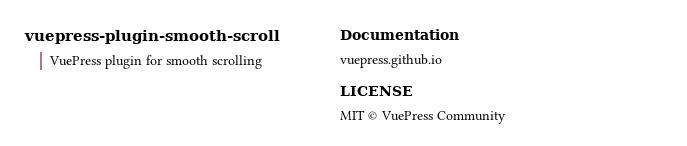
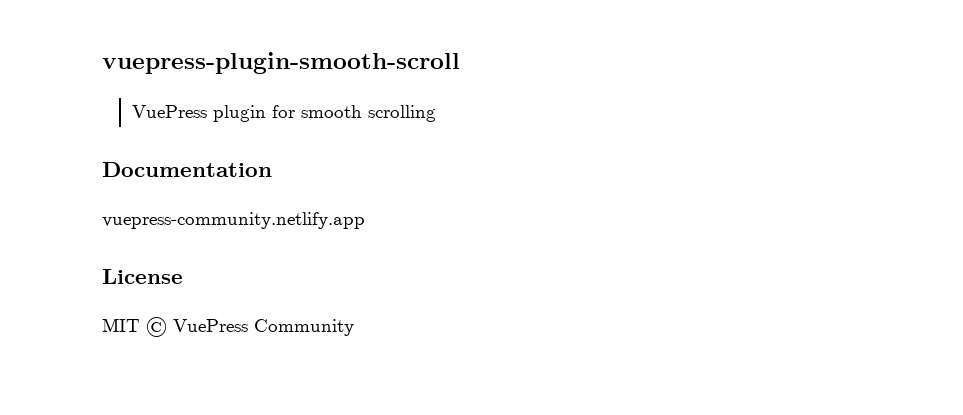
- vuepress.github.io
- LICENSE
+ vuepress-community.netlify.app
+ License

